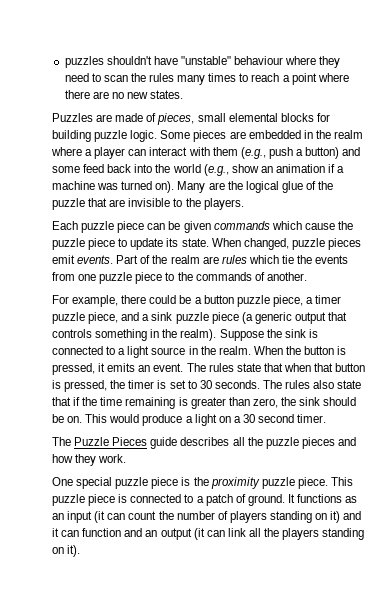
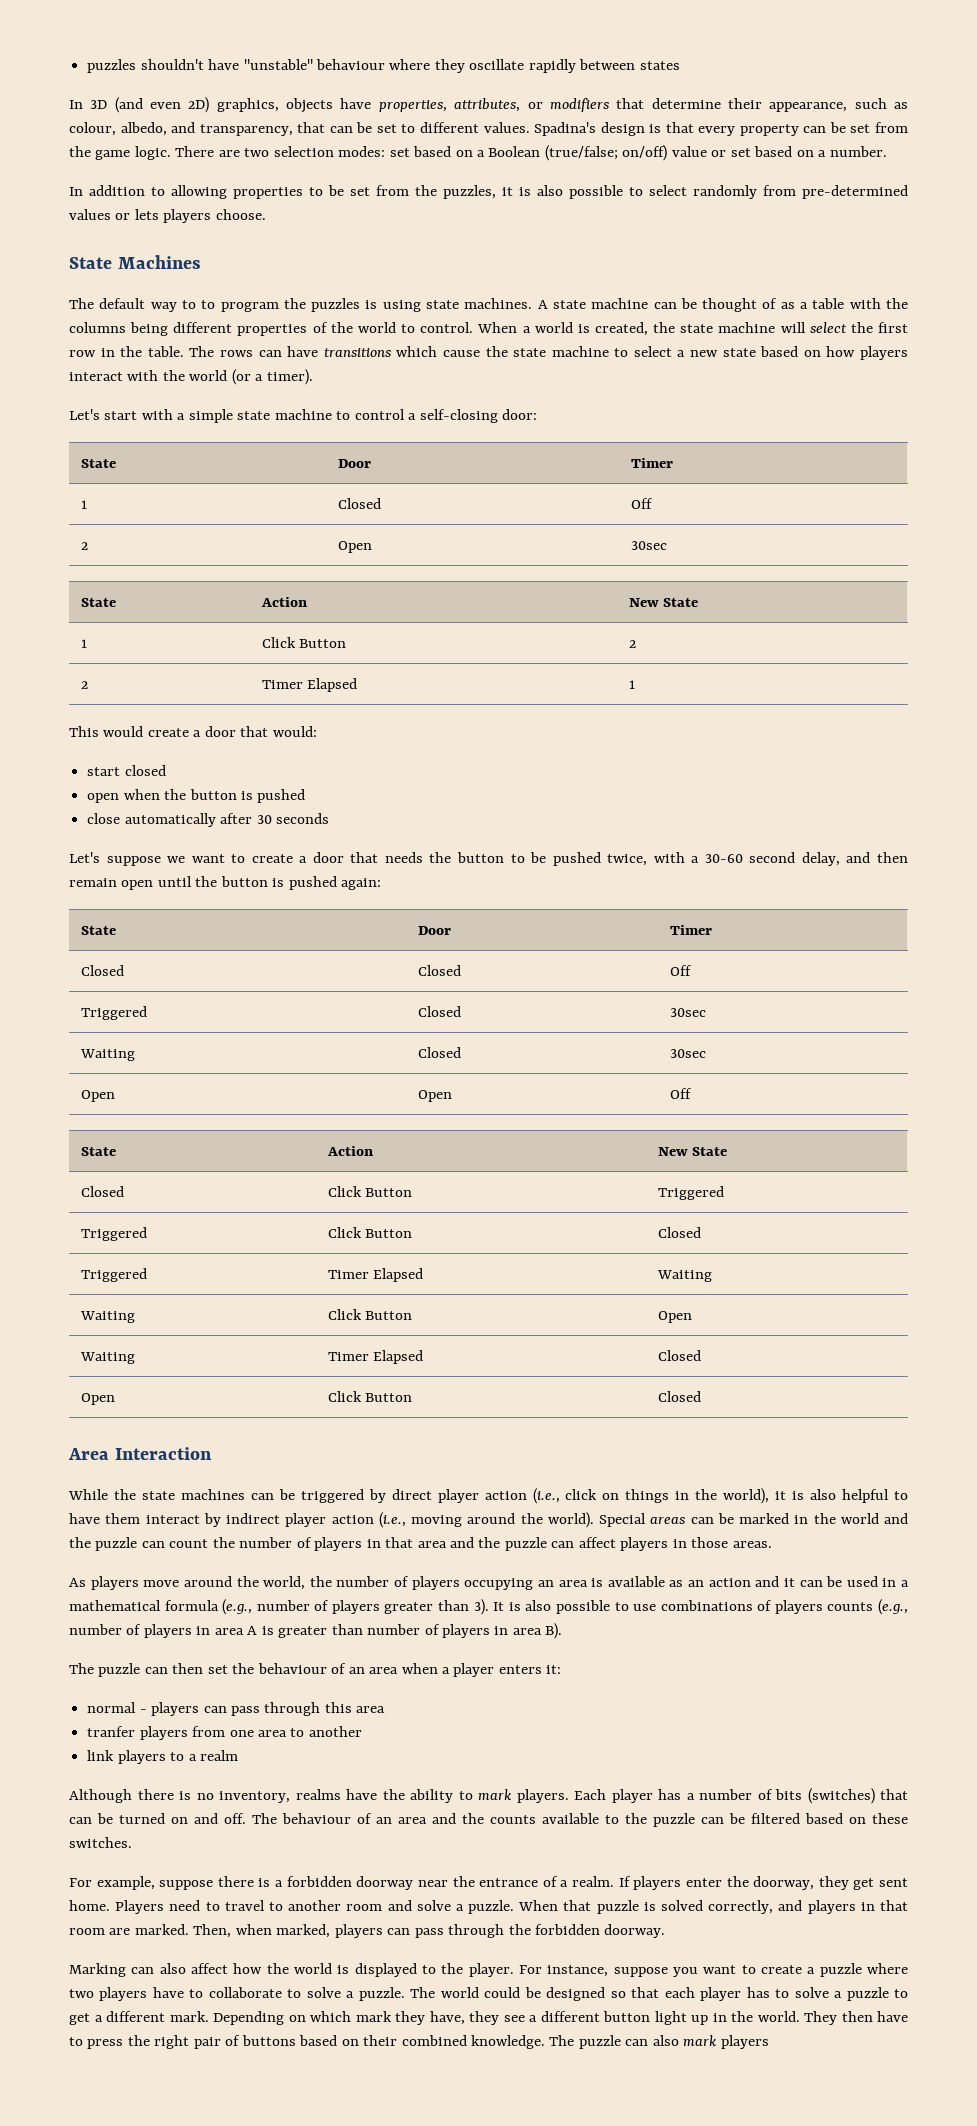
- puzzles shouldn't have "unstable" behaviour where they need to scan the rules many times to reach a point where there are no new states.
- Puzzles are made of pieces, small elemental blocks for building puzzle logic. Some pieces are embedded in the realm where a player can interact with them (e.g., push a button) and some feed back into the world (e.g., show an animation if a machine was turned on). Many are the logical glue of the puzzle that are invisible to the players.
- Each puzzle piece can be given commands which cause the puzzle piece to update its state. When changed, puzzle pieces emit events. Part of the realm are rules which tie the events from one puzzle piece to the commands of another.
- For example, there could be a button puzzle piece, a timer puzzle piece, and a sink puzzle piece (a generic output that controls something in the realm). Suppose the sink is connected to a light source in the realm. When the button is pressed, it emits an event. The rules state that when that button is pressed, the timer is set to 30 seconds. The rules also state that if the time remaining is greater than zero, the sink should be on. This would produce a light on a 30 second timer.
- The Puzzle Pieces guide describes all the puzzle pieces and how they work.
- One special puzzle piece is the proximity puzzle piece. This puzzle piece is connected to a patch of ground. It functions as an input (it can count the number of players standing on it) and it can function and an output (it can link all the players standing on it).
+ puzzles shouldn't have "unstable" behaviour where they oscillate rapidly between states
+ In 3D (and even 2D) graphics, objects have properties, attributes, or modifiers that determine their appearance, such as colour, albedo, and transparency, that can be set to different values. Spadina's design is that every property can be set from the game logic. There are two selection modes: set based on a Boolean (true/false; on/off) value or set based on a number.
+ In addition to allowing properties to be set from the puzzles, it is also possible to select randomly from pre-determined values or lets players choose.
+ State Machines
+ The default way to to program the puzzles is using state machines. A state machine can be thought of as a table with the columns being different properties of the world to control. When a world is created, the state machine will select the first row in the table. The rows can have transitions which cause the state machine to select a new state based on how players interact with the world (or a timer).
+ Let's start with a simple state machine to control a self-closing door:
+ State | Door | Timer
+ 1 | Closed | Off
+ 2 | Open | 30sec
+ State | Action | New State
+ 1 | Click Button | 2
+ 2 | Timer Elapsed | 1
+ This would create a door that would:
+ start closed
+ open when the button is pushed
+ close automatically after 30 seconds
+ Let's suppose we want to create a door that needs the button to be pushed twice, with a 30-60 second delay, and then remain open until the button is pushed again:
+ State | Door | Timer
+ Closed | Closed | Off
+ Triggered | Closed | 30sec
+ Waiting | Closed | 30sec
+ Open | Open | Off
+ State | Action | New State
+ Closed | Click Button | Triggered
+ Triggered | Click Button | Closed
+ Triggered | Timer Elapsed | Waiting
+ Waiting | Click Button | Open
+ Waiting | Timer Elapsed | Closed
+ Open | Click Button | Closed
+ Area Interaction
+ While the state machines can be triggered by direct player action (i.e., click on things in the world), it is also helpful to have them interact by indirect player action (i.e., moving around the world). Special areas can be marked in the world and the puzzle can count the number of players in that area and the puzzle can affect players in those areas.
+ As players move around the world, the number of players occupying an area is available as an action and it can be used in a mathematical formula (e.g., number of players greater than 3). It is also possible to use combinations of players counts (e.g., number of players in area A is greater than number of players in area B).
+ The puzzle can then set the behaviour of an area when a player enters it:
+ normal - players can pass through this area
+ tranfer players from one area to another
+ link players to a realm
+ Although there is no inventory, realms have the ability to mark players. Each player has a number of bits (switches) that can be turned on and off. The behaviour of an area and the counts available to the puzzle can be filtered based on these switches.
+ For example, suppose there is a forbidden doorway near the entrance of a realm. If players enter the doorway, they get sent home. Players need to travel to another room and solve a puzzle. When that puzzle is solved correctly, and players in that room are marked. Then, when marked, players can pass through the forbidden doorway.
+ Marking can also affect how the world is displayed to the player. For instance, suppose you want to create a puzzle where two players have to collaborate to solve a puzzle. The world could be designed so that each player has to solve a puzzle to get a different mark. Depending on which mark they have, they see a different button light up in the world. They then have to press the right pair of buttons based on their combined knowledge. The puzzle can also mark players

